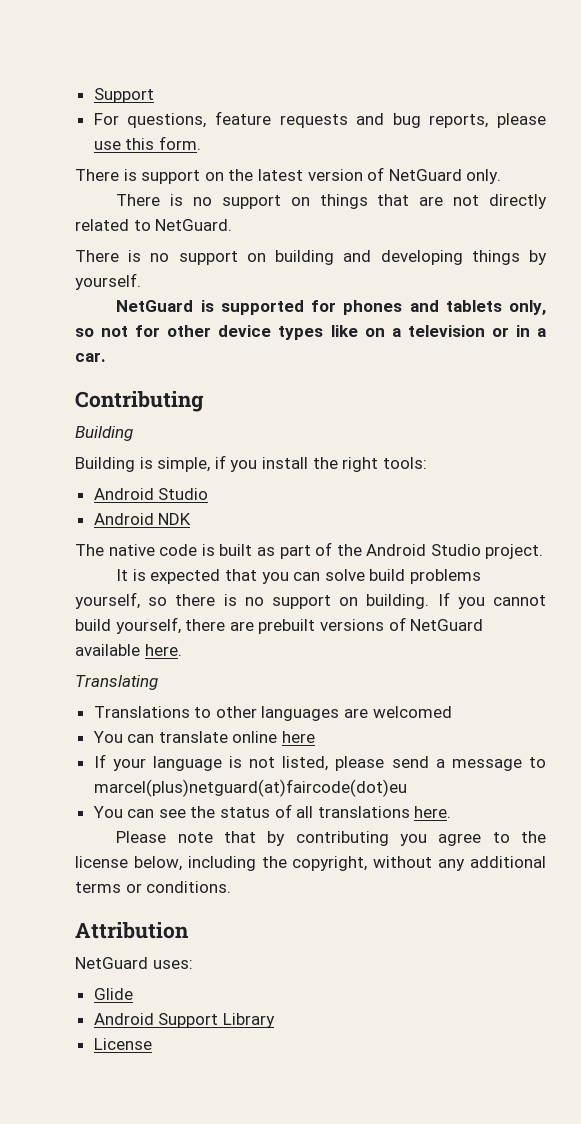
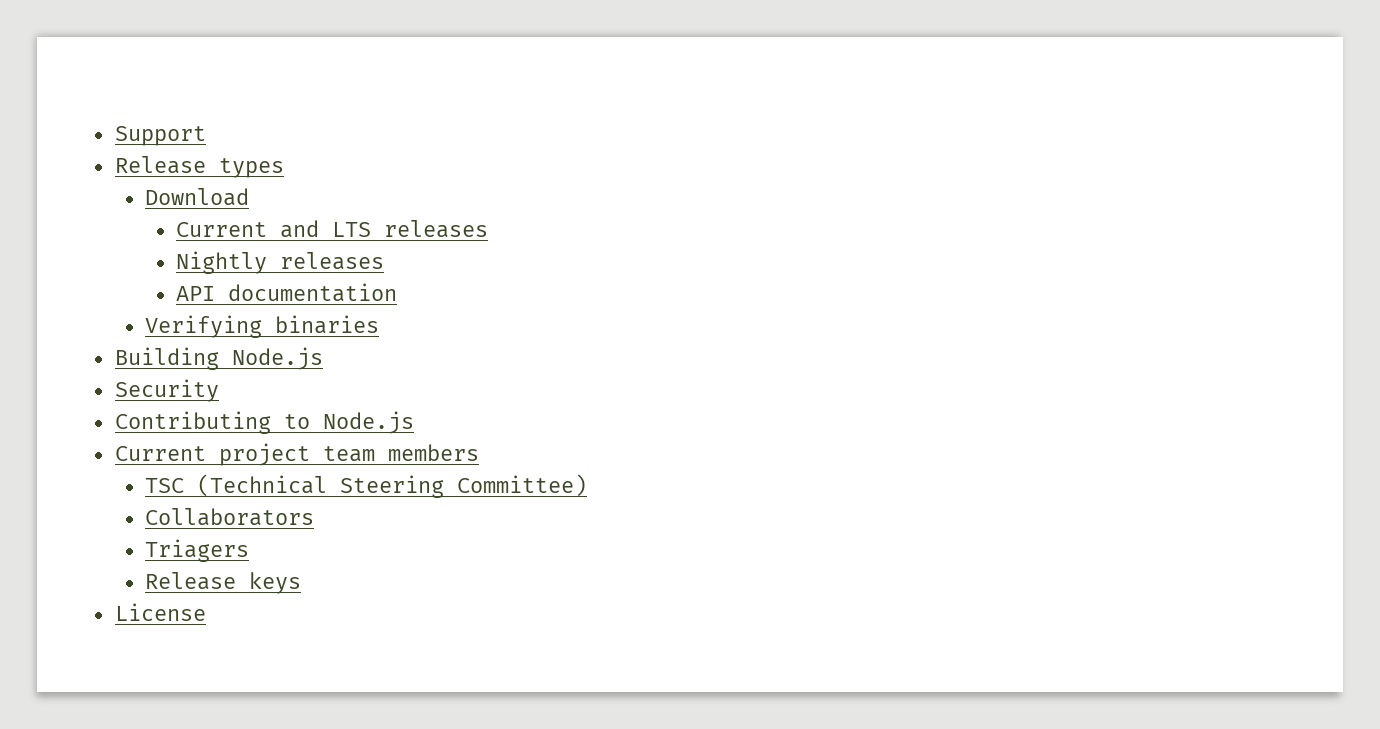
- For questions, feature requests and bug reports, please use this form.
- There is support on the latest version of NetGuard only.
- There is no support on things that are not directly related to NetGuard.
- There is no support on building and developing things by yourself.
- NetGuard is supported for phones and tablets only, so not for other device types like on a television or in a car.
- Contributing
- Building
- Building is simple, if you install the right tools:
- Android Studio
- Android NDK
- The native code is built as part of the Android Studio project.
- It is expected that you can solve build problems yourself, so there is no support on building. If you cannot build yourself, there are prebuilt versions of NetGuard available here.
- Translating
- Translations to other languages are welcomed
- You can translate online here
- If your language is not listed, please send a message to marcel(plus)netguard(at)faircode(dot)eu
- You can see the status of all translations here.
- Please note that by contributing you agree to the license below, including the copyright, without any additional terms or conditions.
- Attribution
- NetGuard uses:
- Glide
- Android Support Library
+ Release types
+ Download
+ Current and LTS releases
+ Nightly releases
+ API documentation
+ Verifying binaries
+ Building Node.js
+ Security
+ Contributing to Node.js
+ Current project team members
+ TSC (Technical Steering Committee)
+ Collaborators
+ Triagers
+ Release keys

